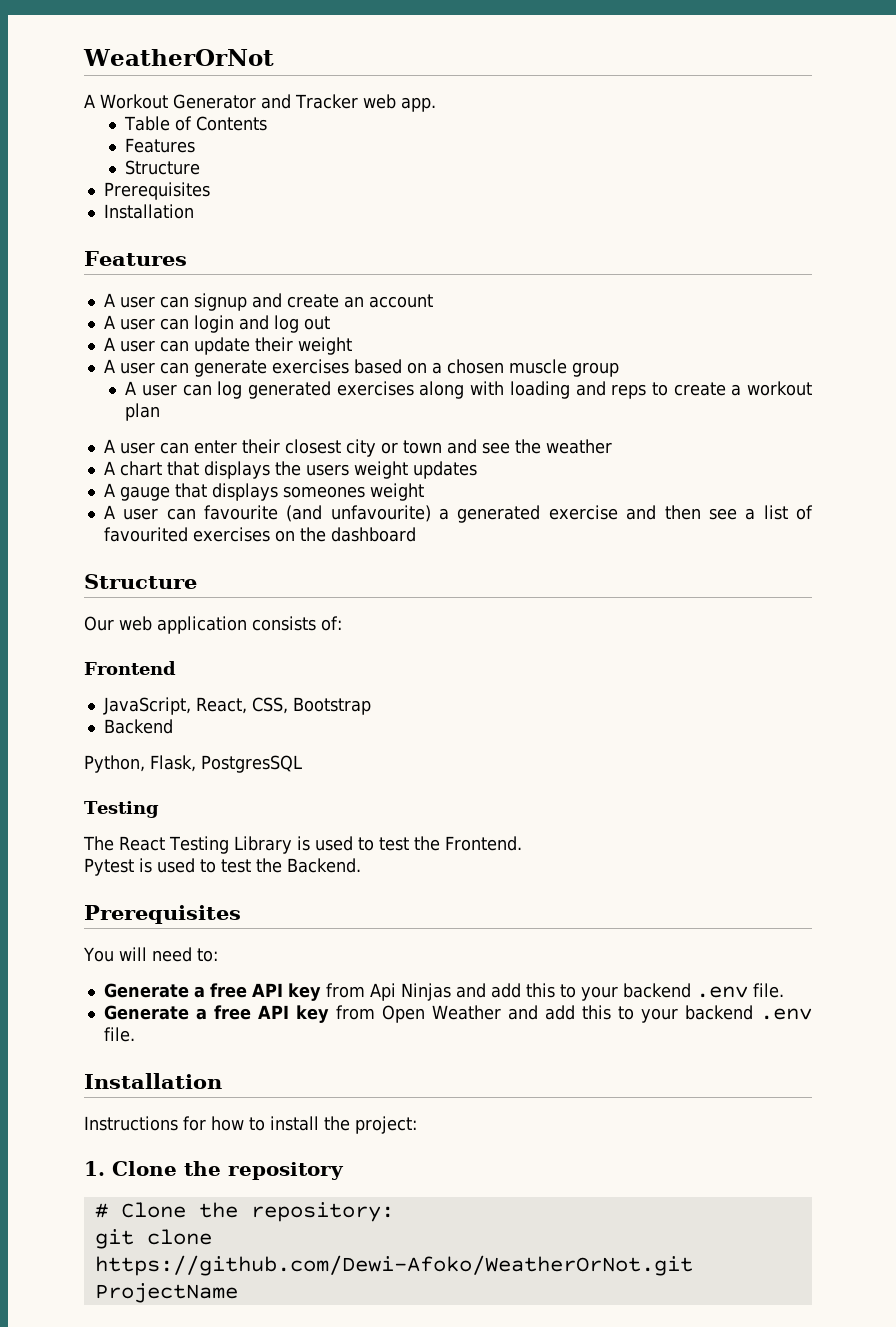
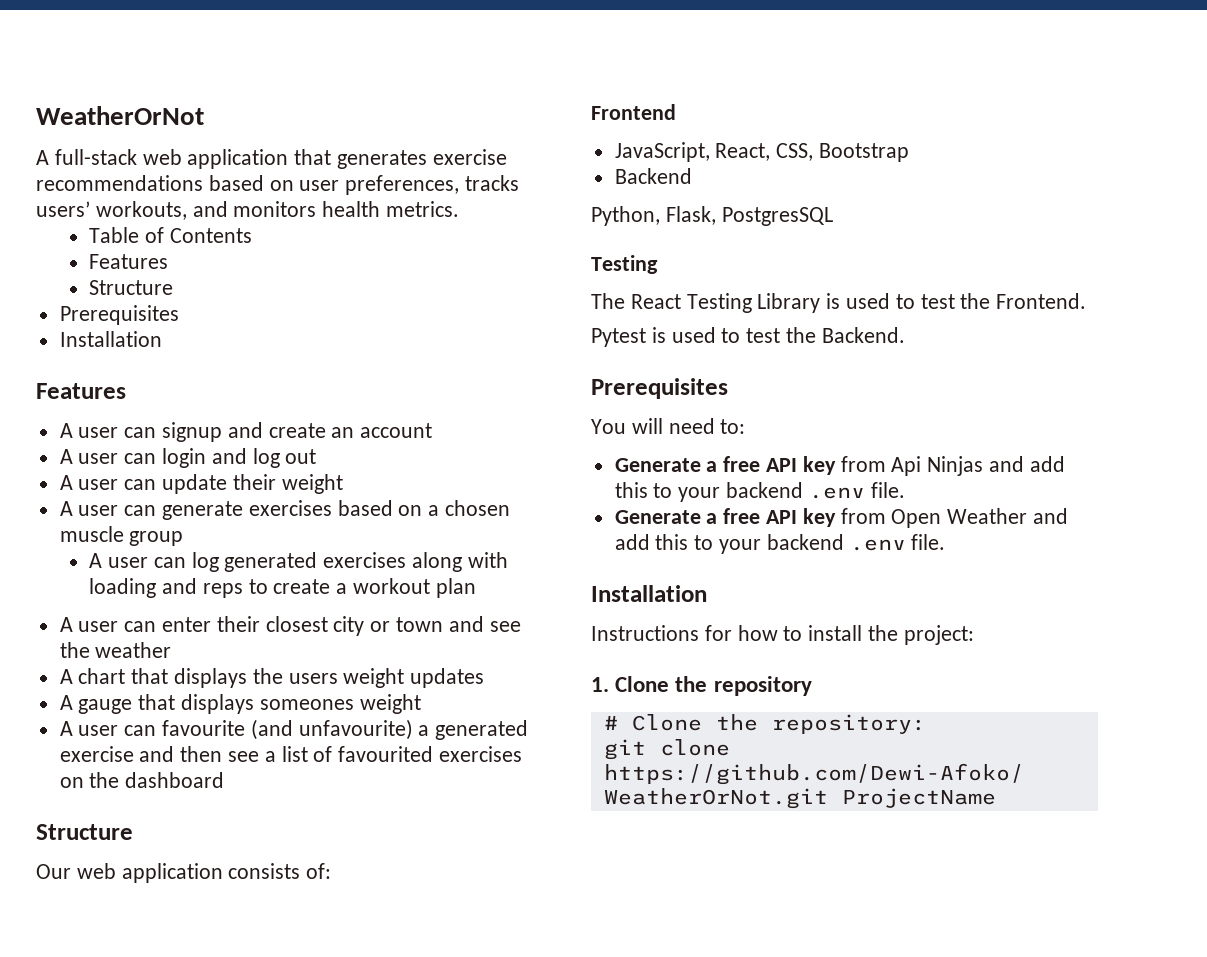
- A Workout Generator and Tracker web app.
+ A full-stack web application that generates exercise recommendations based on user preferences, tracks users’ workouts, and monitors health metrics.

